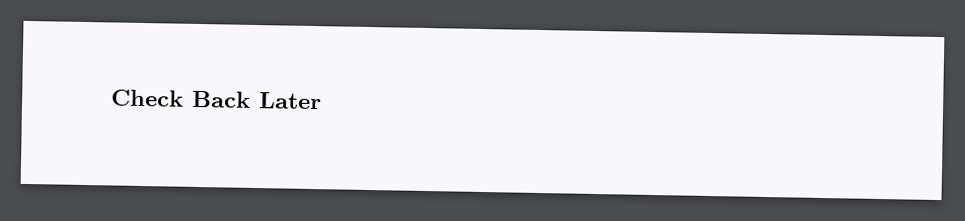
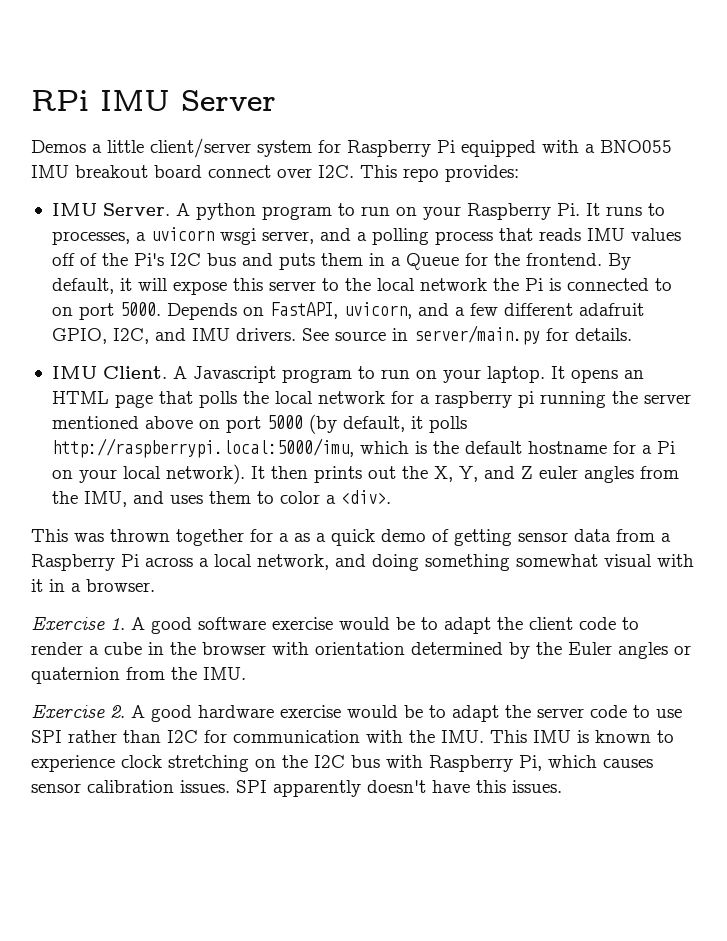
- Check Back Later
+ RPi IMU Server
+ Demos a little client/server system for Raspberry Pi equipped with a BNO055 IMU breakout board connect over I2C. This repo provides:
+ IMU Server. A python program to run on your Raspberry Pi. It runs to processes, a uvicorn wsgi server, and a polling process that reads IMU values off of the Pi's I2C bus and puts them in a Queue for the frontend. By default, it will expose this server to the local network the Pi is connected to on port 5000. Depends on FastAPI, uvicorn, and a few different adafruit GPIO, I2C, and IMU drivers. See source in server/main.py for details.
+ IMU Client. A Javascript program to run on your laptop. It opens an HTML page that polls the local network for a raspberry pi running the server mentioned above on port 5000 (by default, it polls http://raspberrypi.local:5000/imu, which is the default hostname for a Pi on your local network). It then prints out the X, Y, and Z euler angles from the IMU, and uses them to color a <div>.
+ This was thrown together for a as a quick demo of getting sensor data from a Raspberry Pi across a local network, and doing something somewhat visual with it in a browser.
+ Exercise 1. A good software exercise would be to adapt the client code to render a cube in the browser with orientation determined by the Euler angles or quaternion from the IMU.
+ Exercise 2. A good hardware exercise would be to adapt the server code to use SPI rather than I2C for communication with the IMU. This IMU is known to experience clock stretching on the I2C bus with Raspberry Pi, which causes sensor calibration issues. SPI apparently doesn't have this issues.

